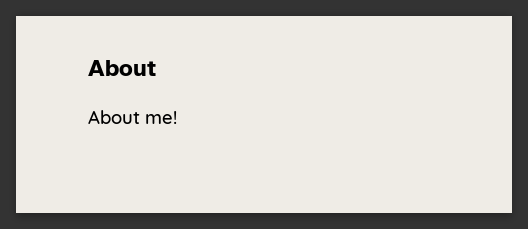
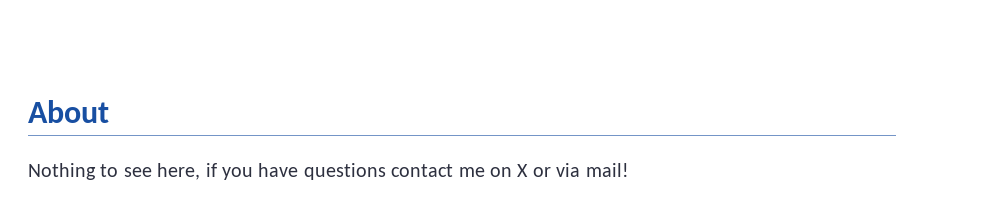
- About me!
+ Nothing to see here, if you have questions contact me on X or via mail!

